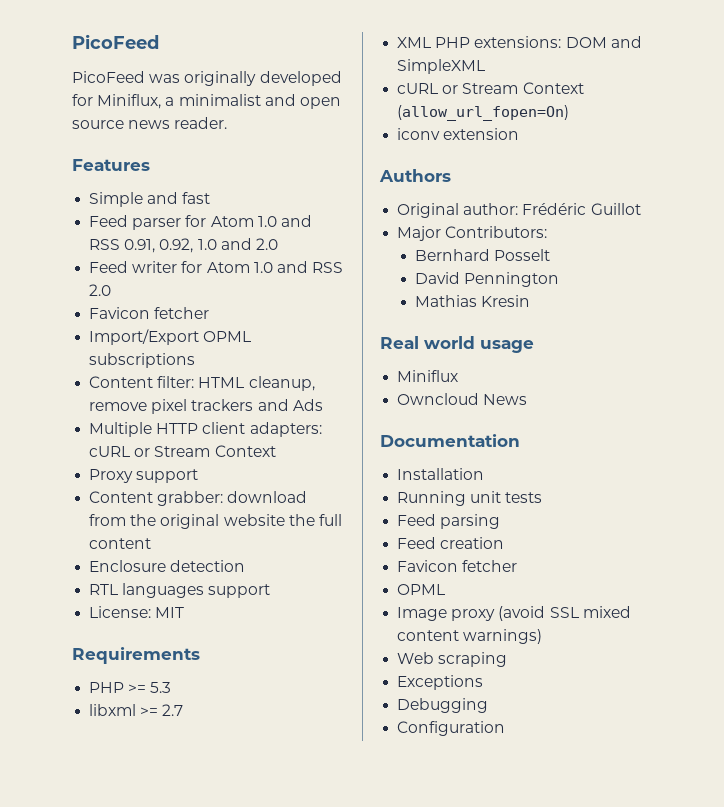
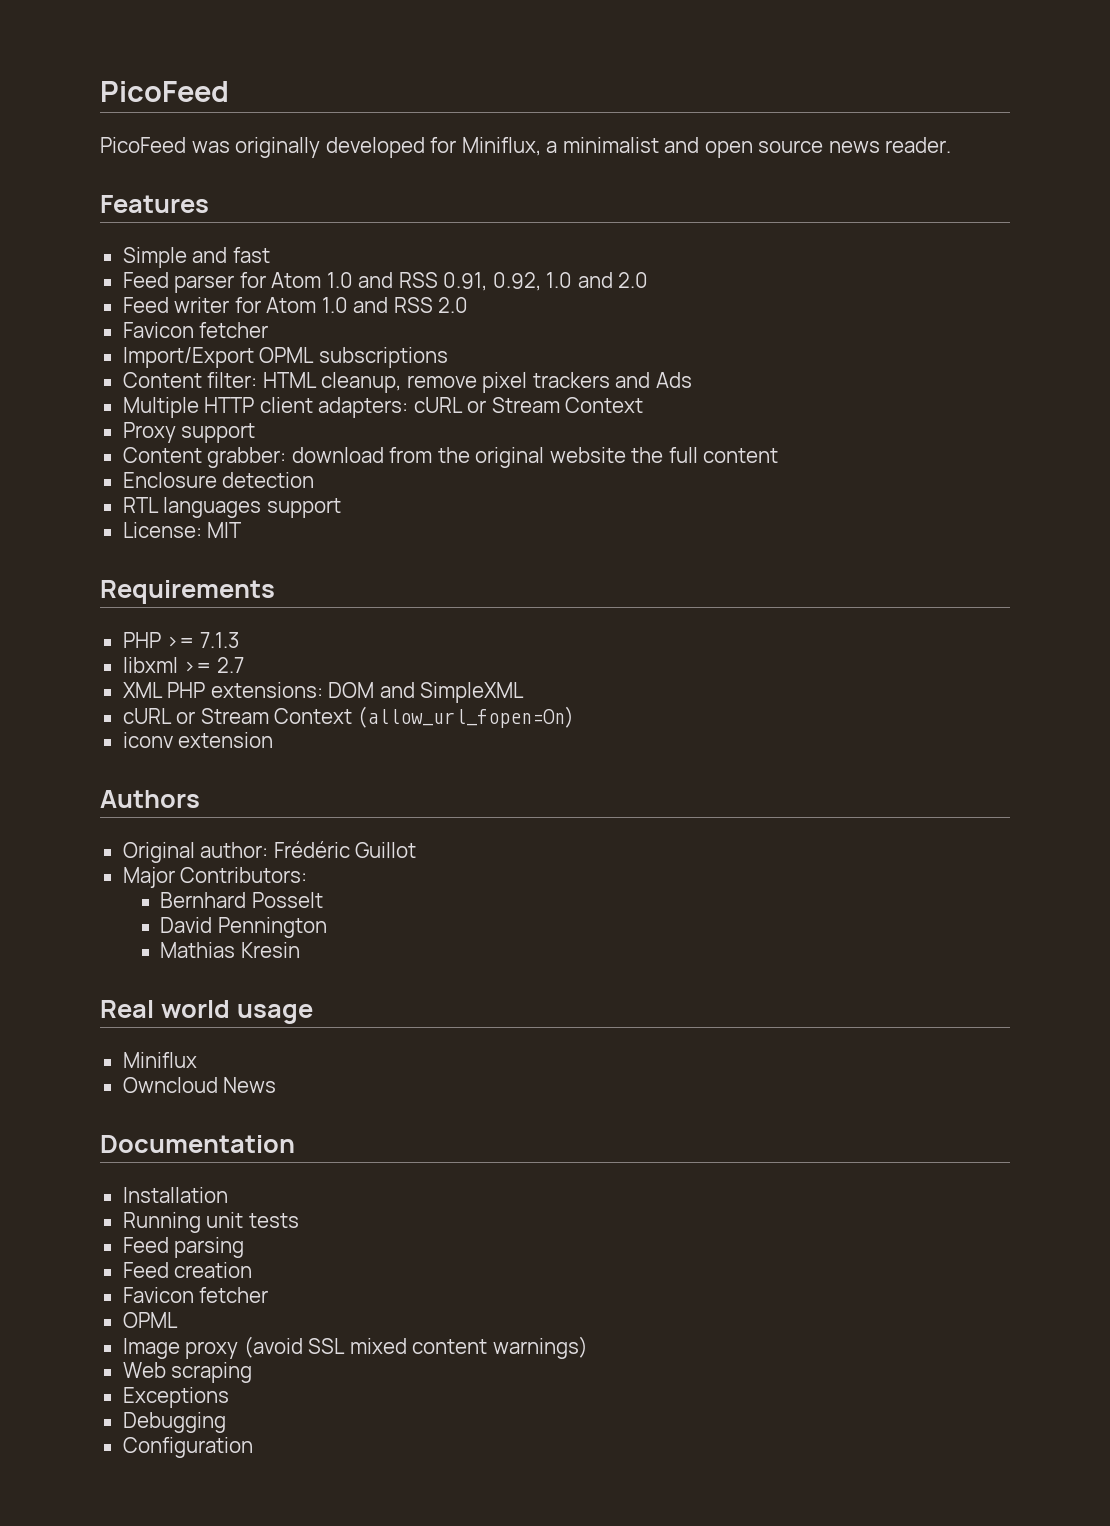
- PHP >= 5.3
+ PHP >= 7.1.3

